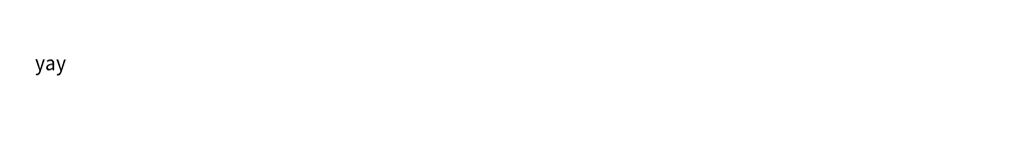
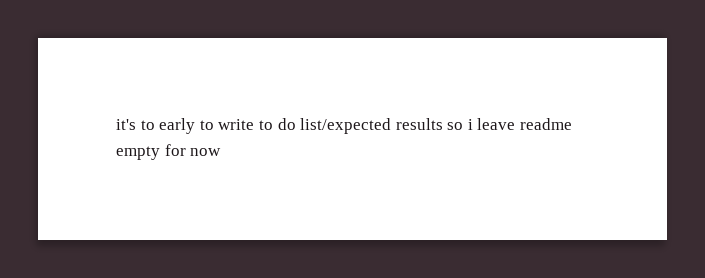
- yay
+ it's to early to write to do list/expected results so i leave readme empty for now

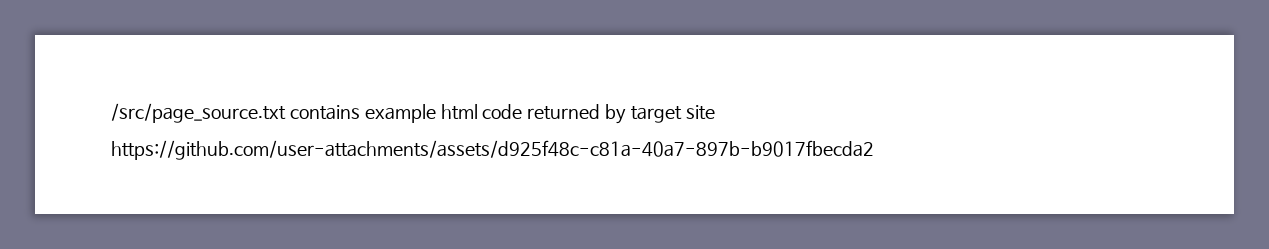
- it's to early to write to do list/expected results so i leave readme empty for now
+ /src/page_source.txt contains example html code returned by target site
+ https://github.com/user-attachments/assets/d925f48c-c81a-40a7-897b-b9017fbecda2

